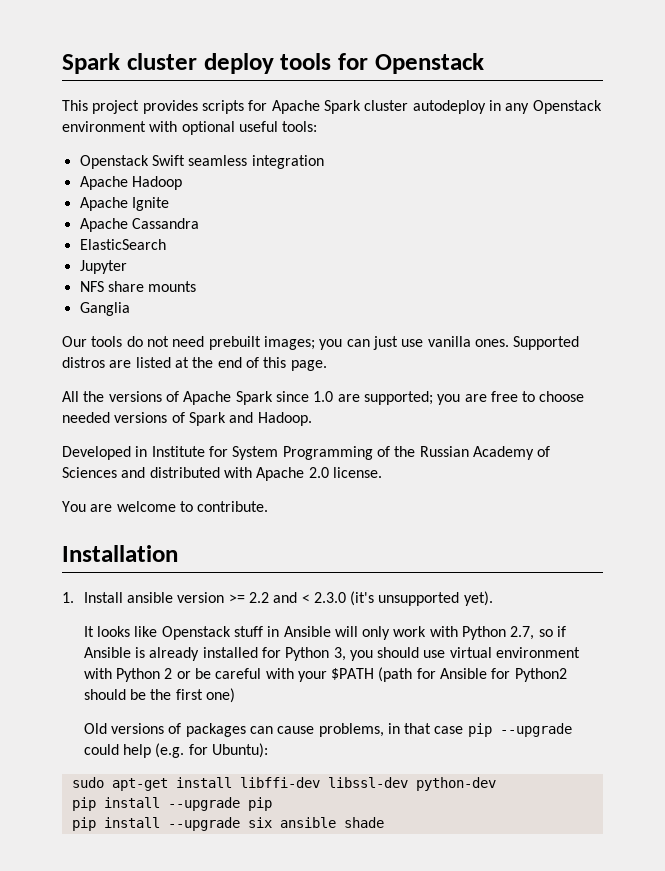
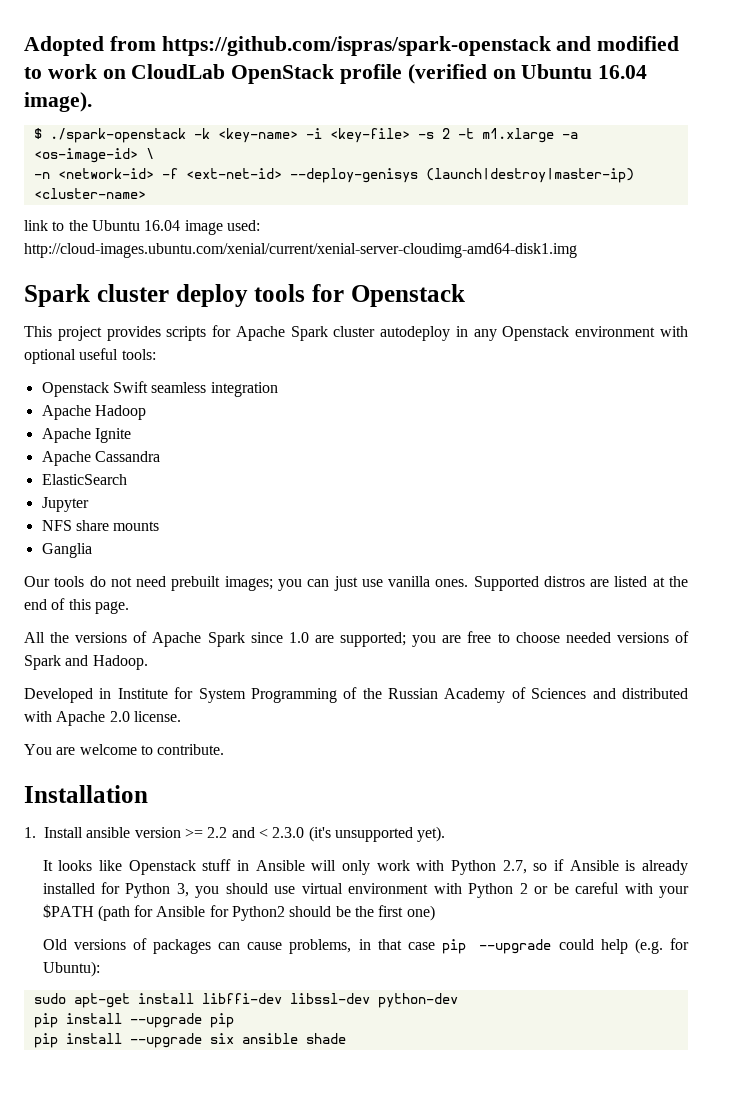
+ Adopted from https://github.com/ispras/spark-openstack and modified to work on CloudLab OpenStack profile (verified on Ubuntu 16.04 image).
+ $ ./spark-openstack -k <key-name> -i <key-file> -s 2 -t m1.xlarge -a <os-image-id> \
+ -n <network-id> -f <ext-net-id> --deploy-genisys (launch|destroy|master-ip) <cluster-name>
+ link to the Ubuntu 16.04 image used: http://cloud-images.ubuntu.com/xenial/current/xenial-server-cloudimg-amd64-disk1.img

